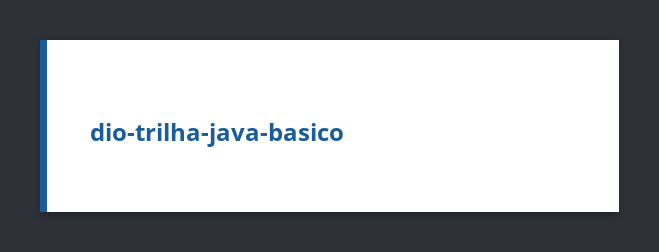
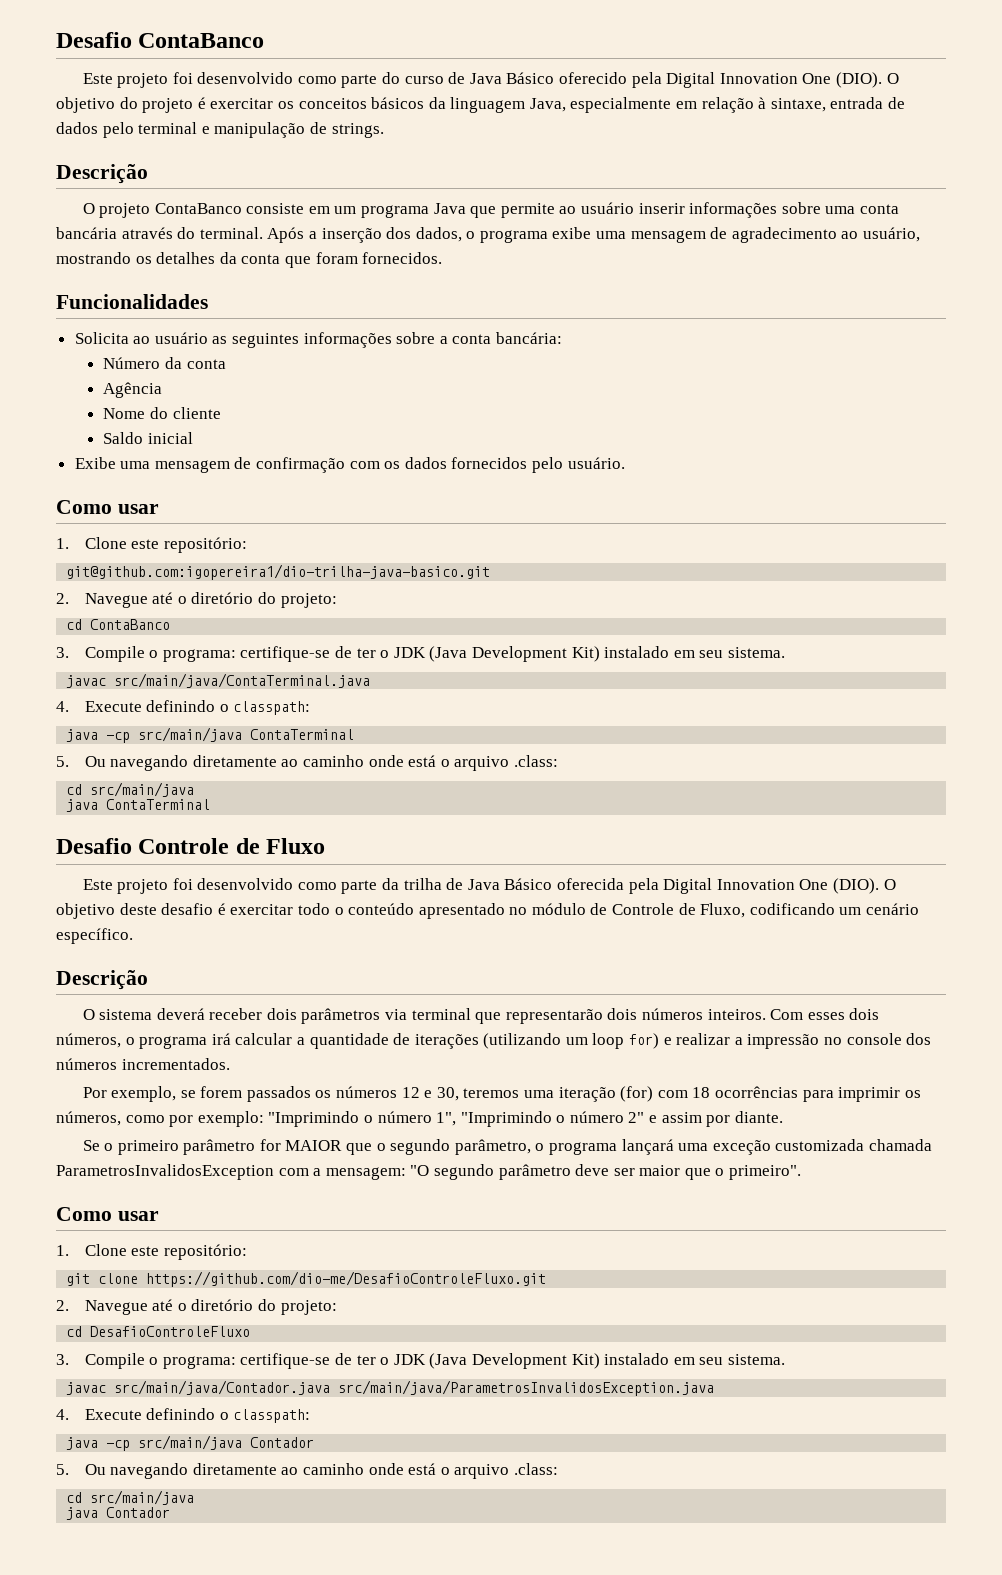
- dio-trilha-java-basico
+ Desafio ContaBanco
+ Este projeto foi desenvolvido como parte do curso de Java Básico oferecido pela Digital Innovation One (DIO). O objetivo do projeto é exercitar os conceitos básicos da linguagem Java, especialmente em relação à sintaxe, entrada de dados pelo terminal e manipulação de strings.
+ Descrição
+ O projeto ContaBanco consiste em um programa Java que permite ao usuário inserir informações sobre uma conta bancária através do terminal. Após a inserção dos dados, o programa exibe uma mensagem de agradecimento ao usuário, mostrando os detalhes da conta que foram fornecidos.
+ Funcionalidades
+ Solicita ao usuário as seguintes informações sobre a conta bancária:
+ Número da conta
+ Agência
+ Nome do cliente
+ Saldo inicial
+ Exibe uma mensagem de confirmação com os dados fornecidos pelo usuário.
+ Como usar
+ 1. Clone este repositório:
+ git@github.com:igopereira1/dio-trilha-java-basico.git
+ 2. Navegue até o diretório do projeto:
+ cd ContaBanco
+ 3. Compile o programa: certifique-se de ter o JDK (Java Development Kit) instalado em seu sistema.
+ javac src/main/java/ContaTerminal.java
+ 4. Execute definindo o classpath:
+ java -cp src/main/java ContaTerminal
+ 5. Ou navegando diretamente ao caminho onde está o arquivo .class:
+ cd src/main/java
+ java ContaTerminal
+ Desafio Controle de Fluxo
+ Este projeto foi desenvolvido como parte da trilha de Java Básico oferecida pela Digital Innovation One (DIO). O objetivo deste desafio é exercitar todo o conteúdo apresentado no módulo de Controle de Fluxo, codificando um cenário específico.
+ Descrição
+ O sistema deverá receber dois parâmetros via terminal que representarão dois números inteiros. Com esses dois números, o programa irá calcular a quantidade de iterações (utilizando um loop for) e realizar a impressão no console dos números incrementados.
+ Por exemplo, se forem passados os números 12 e 30, teremos uma iteração (for) com 18 ocorrências para imprimir os números, como por exemplo: "Imprimindo o número 1", "Imprimindo o número 2" e assim por diante.
+ Se o primeiro parâmetro for MAIOR que o segundo parâmetro, o programa lançará uma exceção customizada chamada ParametrosInvalidosException com a mensagem: "O segundo parâmetro deve ser maior que o primeiro".
+ Como usar
+ 1. Clone este repositório:
+ git clone https://github.com/dio-me/DesafioControleFluxo.git
+ 2. Navegue até o diretório do projeto:
+ cd DesafioControleFluxo
+ 3. Compile o programa: certifique-se de ter o JDK (Java Development Kit) instalado em seu sistema.
+ javac src/main/java/Contador.java src/main/java/ParametrosInvalidosException.java
+ 4. Execute definindo o classpath:
+ java -cp src/main/java Contador
+ 5. Ou navegando diretamente ao caminho onde está o arquivo .class:
+ cd src/main/java
+ java Contador

